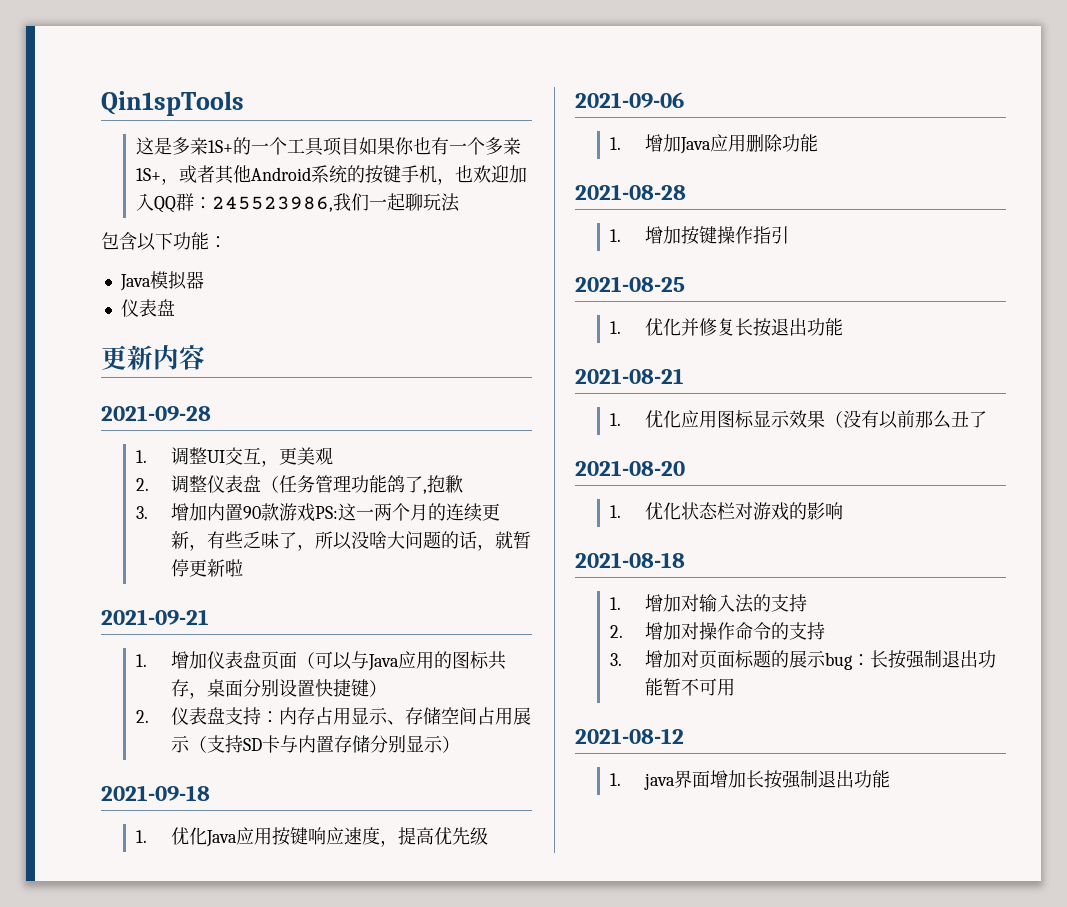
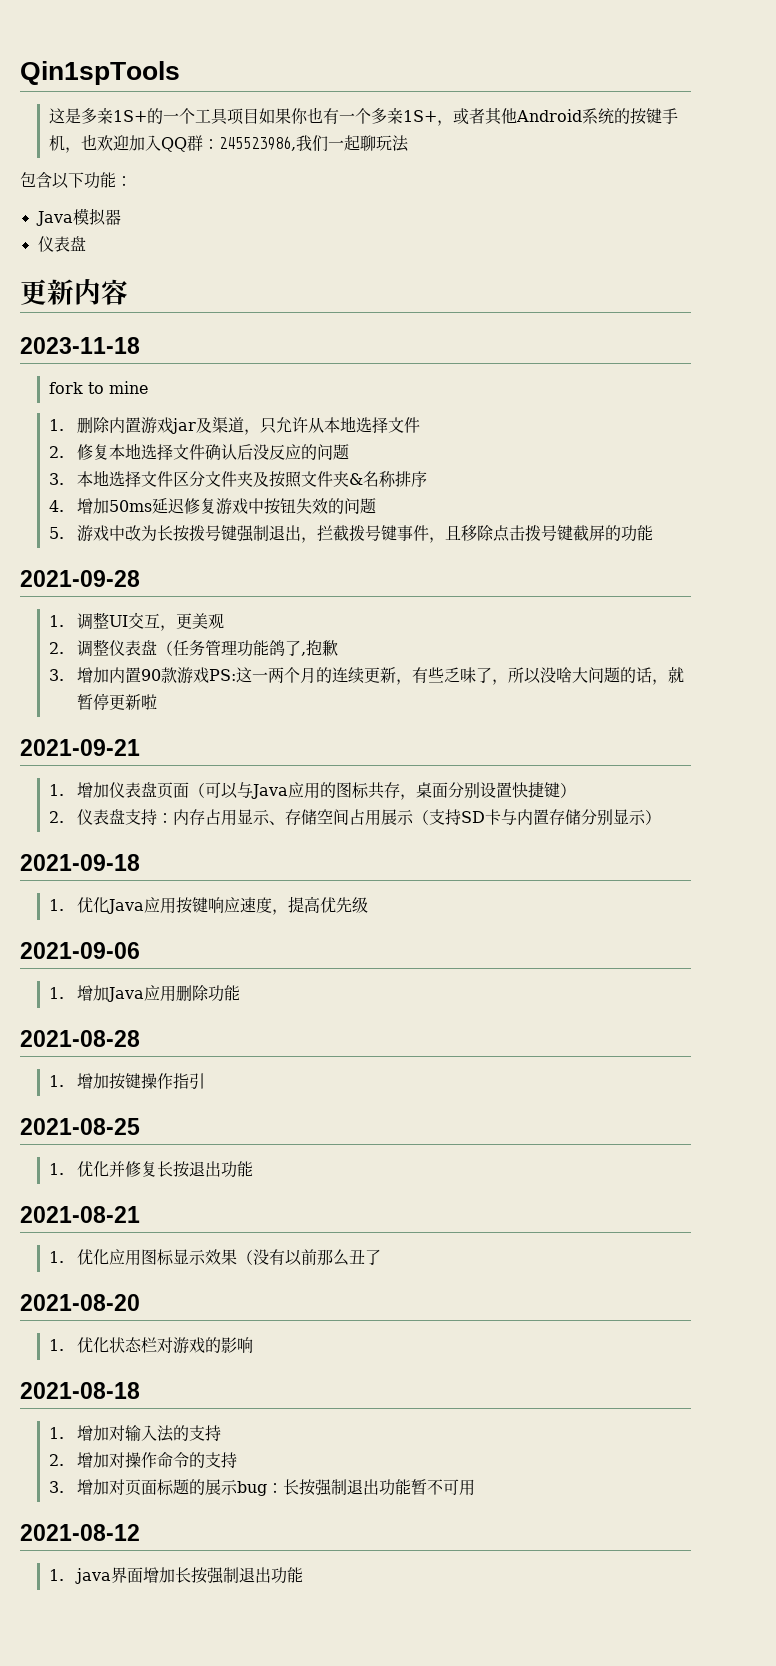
+ 2023-11-18
+ fork to mine
+ 1.删除内置游戏jar及渠道，只允许从本地选择文件
+ 2.修复本地选择文件确认后没反应的问题
+ 3.本地选择文件区分文件夹及按照文件夹&名称排序
+ 4.增加50ms延迟修复游戏中按钮失效的问题
+ 5.游戏中改为长按拨号键强制退出，拦截拨号键事件，且移除点击拨号键截屏的功能

